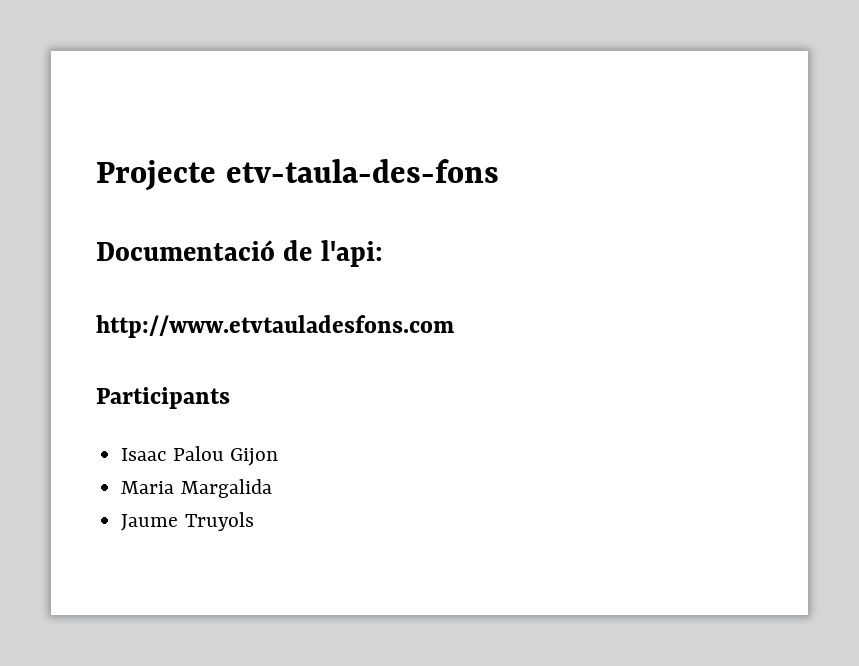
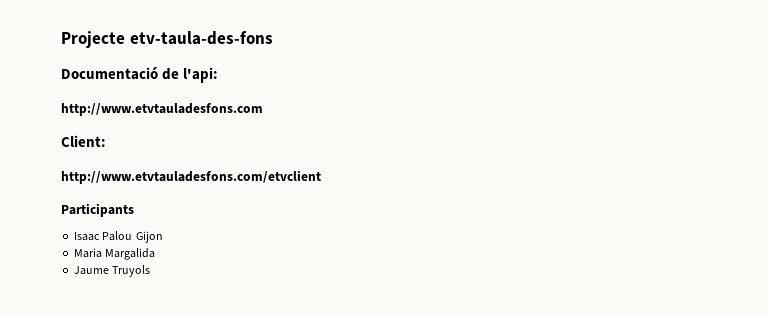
+ Client:
+ http://www.etvtauladesfons.com/etvclient

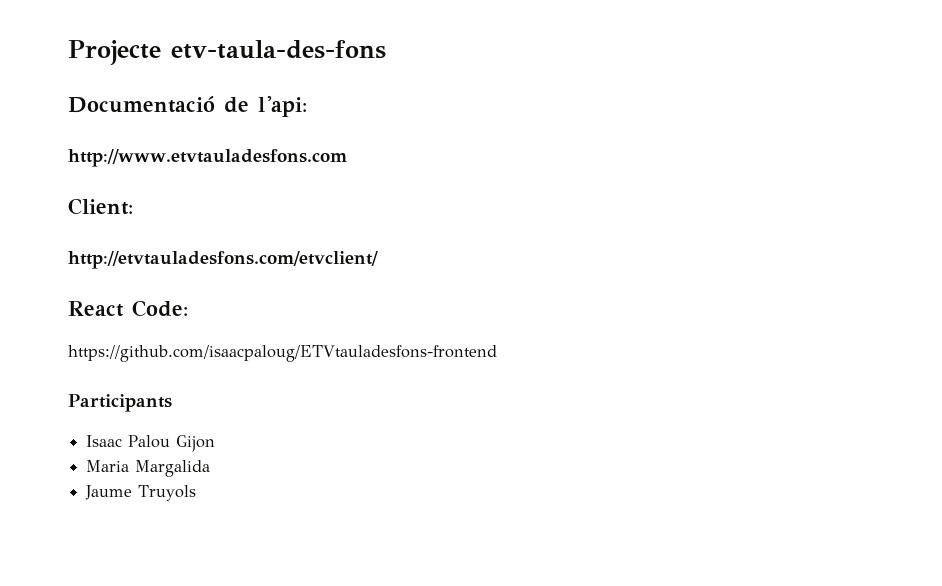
- http://www.etvtauladesfons.com/etvclient
+ http://etvtauladesfons.com/etvclient/
+ React Code:
+ https://github.com/isaacpaloug/ETVtauladesfons-frontend

